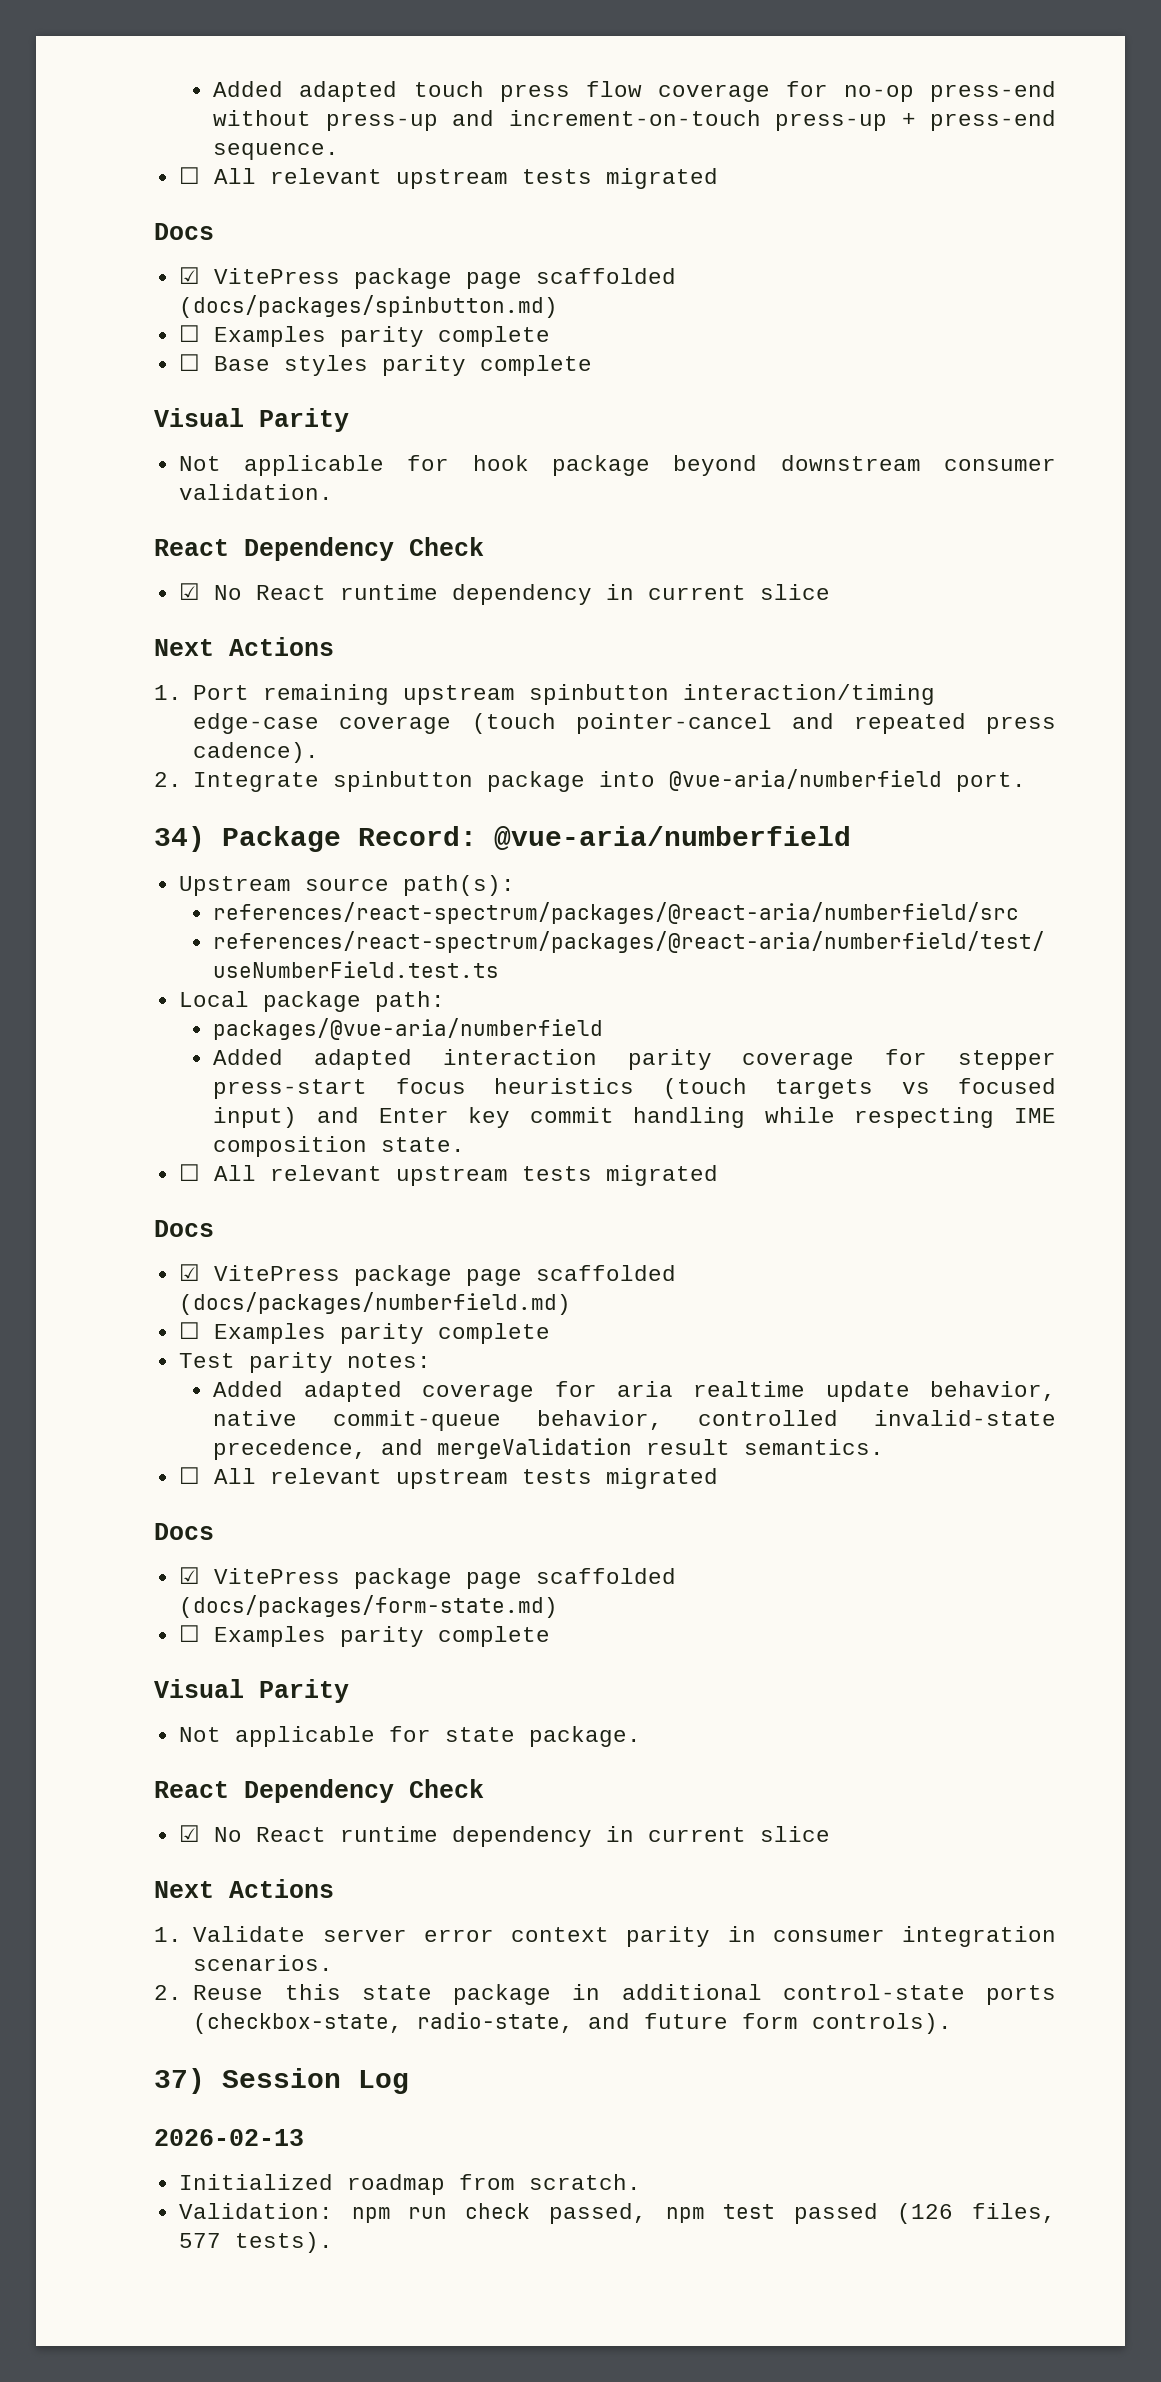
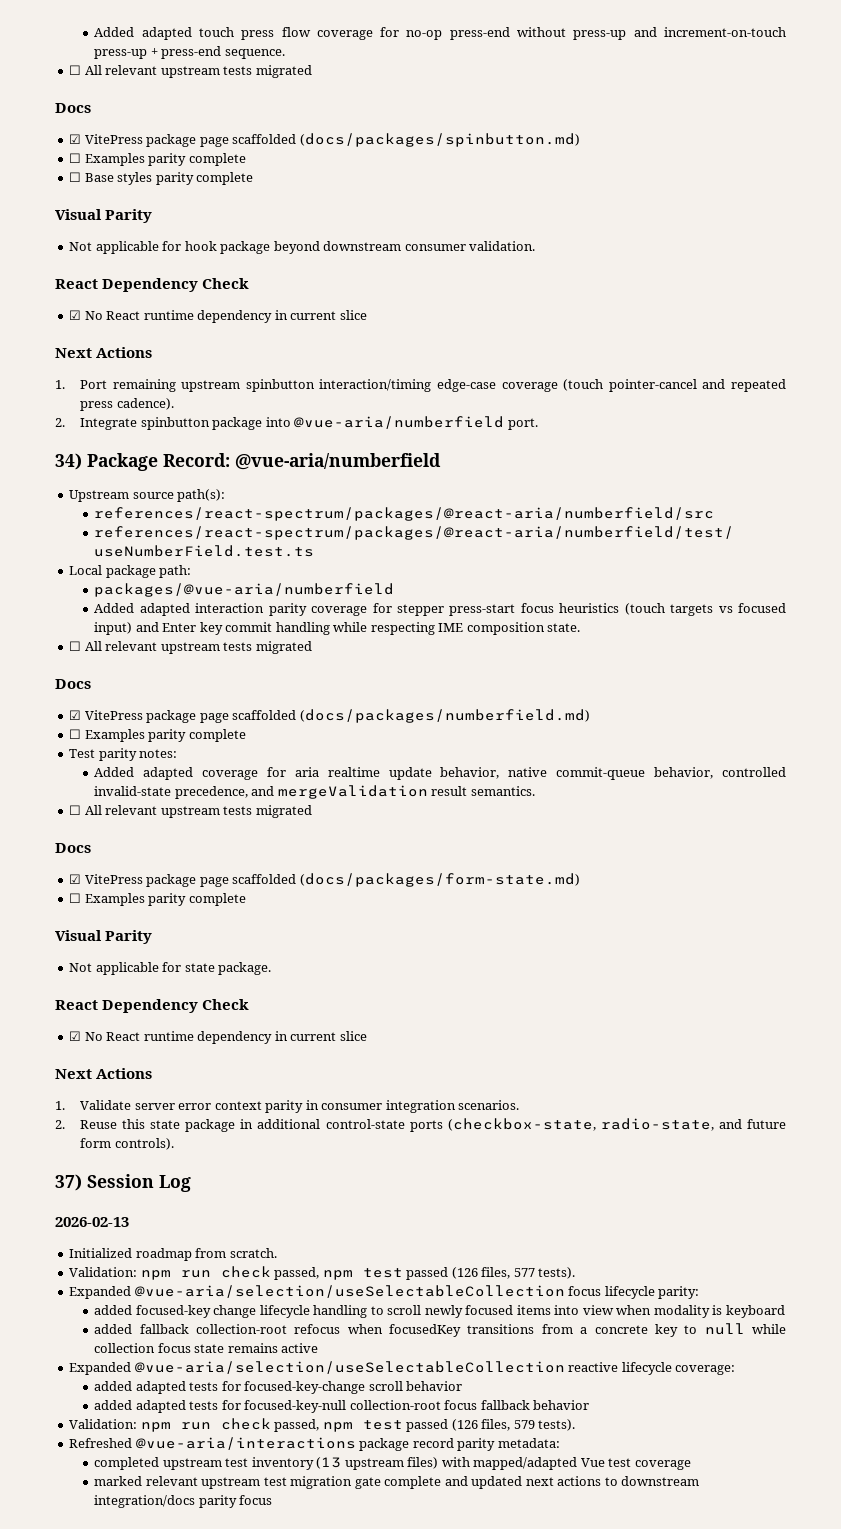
+ Expanded @vue-aria/selection/useSelectableCollection focus lifecycle parity:
+ added focused-key change lifecycle handling to scroll newly focused items into view when modality is keyboard
+ added fallback collection-root refocus when focusedKey transitions from a concrete key to null while collection focus state remains active
+ Expanded @vue-aria/selection/useSelectableCollection reactive lifecycle coverage:
+ added adapted tests for focused-key-change scroll behavior
+ added adapted tests for focused-key-null collection-root focus fallback behavior
+ Validation: npm run check passed, npm test passed (126 files, 579 tests).
+ Refreshed @vue-aria/interactions package record parity metadata:
+ completed upstream test inventory (13 upstream files) with mapped/adapted Vue test coverage
+ marked relevant upstream test migration gate complete and updated next actions to downstream integration/docs parity focus

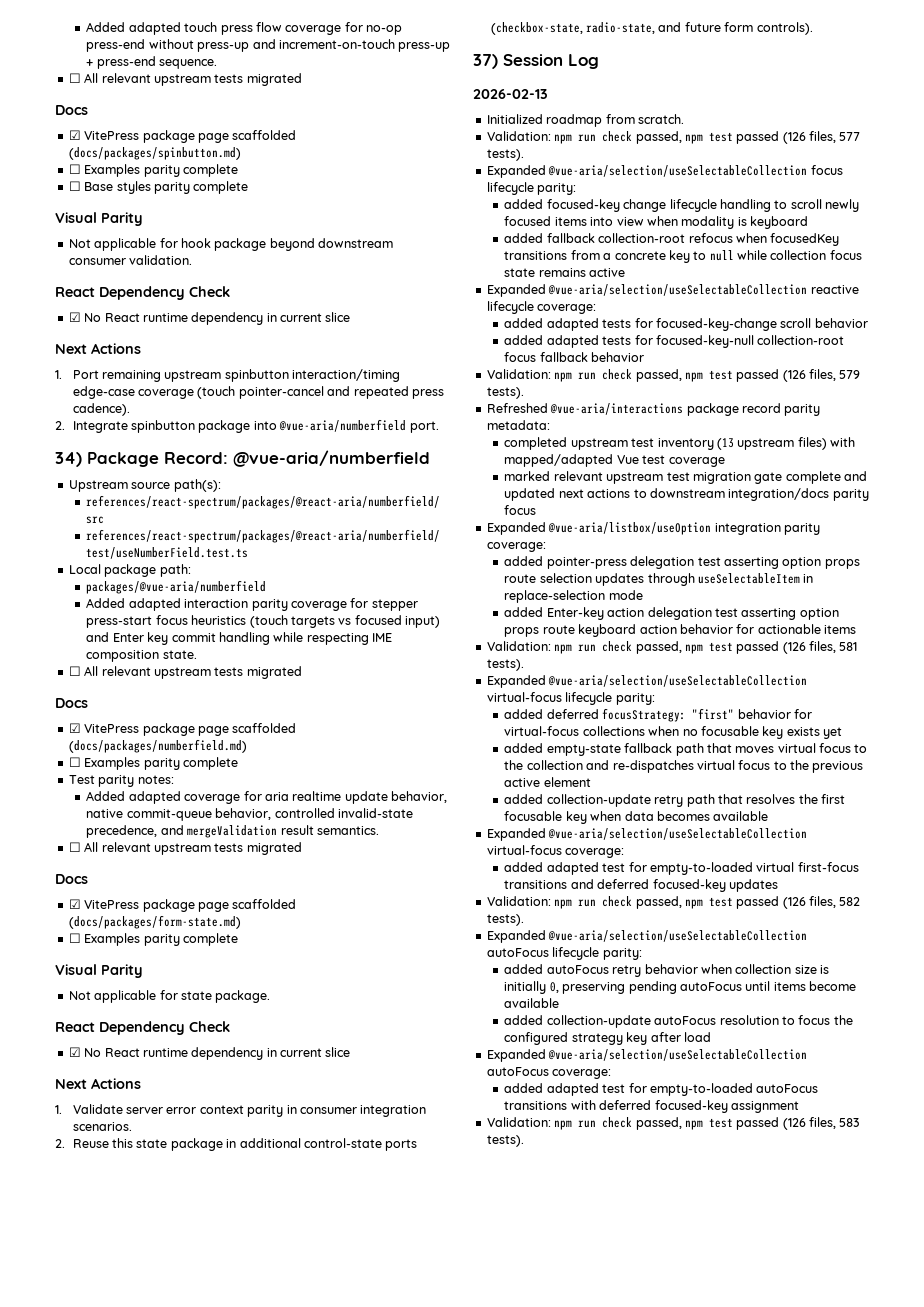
+ Expanded @vue-aria/listbox/useOption integration parity coverage:
+ added pointer-press delegation test asserting option props route selection updates through useSelectableItem in replace-selection mode
+ added Enter-key action delegation test asserting option props route keyboard action behavior for actionable items
+ Validation: npm run check passed, npm test passed (126 files, 581 tests).
+ Expanded @vue-aria/selection/useSelectableCollection virtual-focus lifecycle parity:
+ added deferred focusStrategy: "first" behavior for virtual-focus collections when no focusable key exists yet
+ added empty-state fallback path that moves virtual focus to the collection and re-dispatches virtual focus to the previous active element
+ added collection-update retry path that resolves the first focusable key when data becomes available
+ Expanded @vue-aria/selection/useSelectableCollection virtual-focus coverage:
+ added adapted test for empty-to-loaded virtual first-focus transitions and deferred focused-key updates
+ Validation: npm run check passed, npm test passed (126 files, 582 tests).
+ Expanded @vue-aria/selection/useSelectableCollection autoFocus lifecycle parity:
+ added autoFocus retry behavior when collection size is initially 0, preserving pending autoFocus until items become available
+ added collection-update autoFocus resolution to focus the configured strategy key after load
+ Expanded @vue-aria/selection/useSelectableCollection autoFocus coverage:
+ added adapted test for empty-to-loaded autoFocus transitions with deferred focused-key assignment
+ Validation: npm run check passed, npm test passed (126 files, 583 tests).

